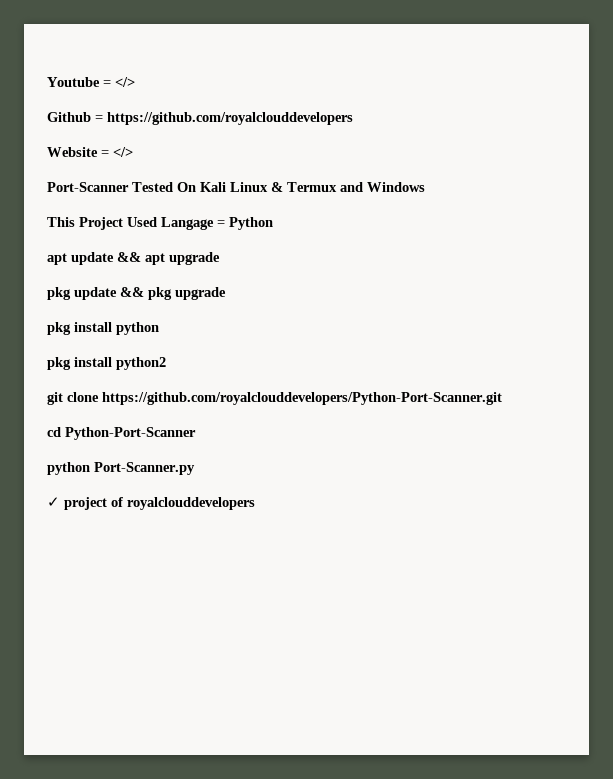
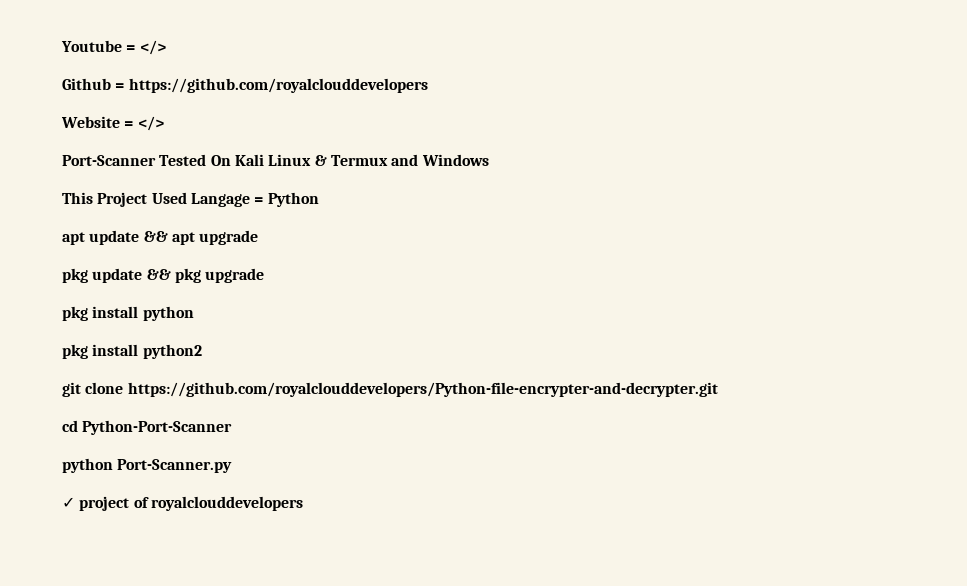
- git clone https://github.com/royalclouddevelopers/Python-Port-Scanner.git
+ git clone https://github.com/royalclouddevelopers/Python-file-encrypter-and-decrypter.git

